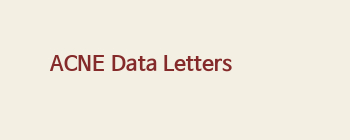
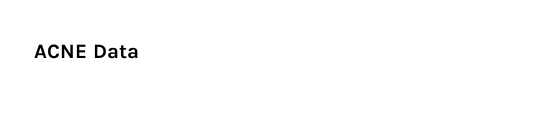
- ACNE Data Letters
+ ACNE Data

